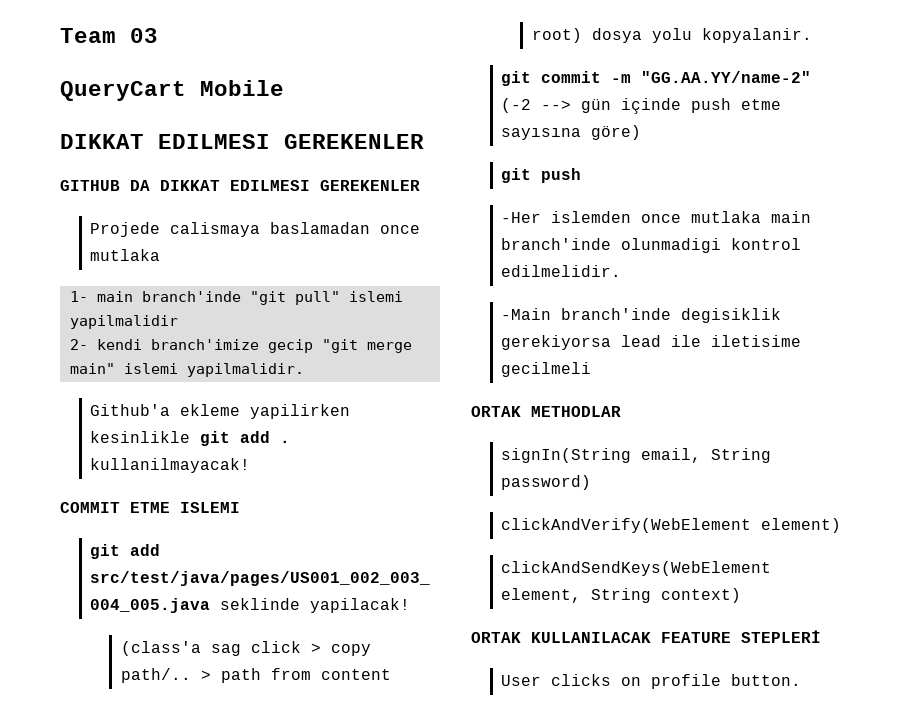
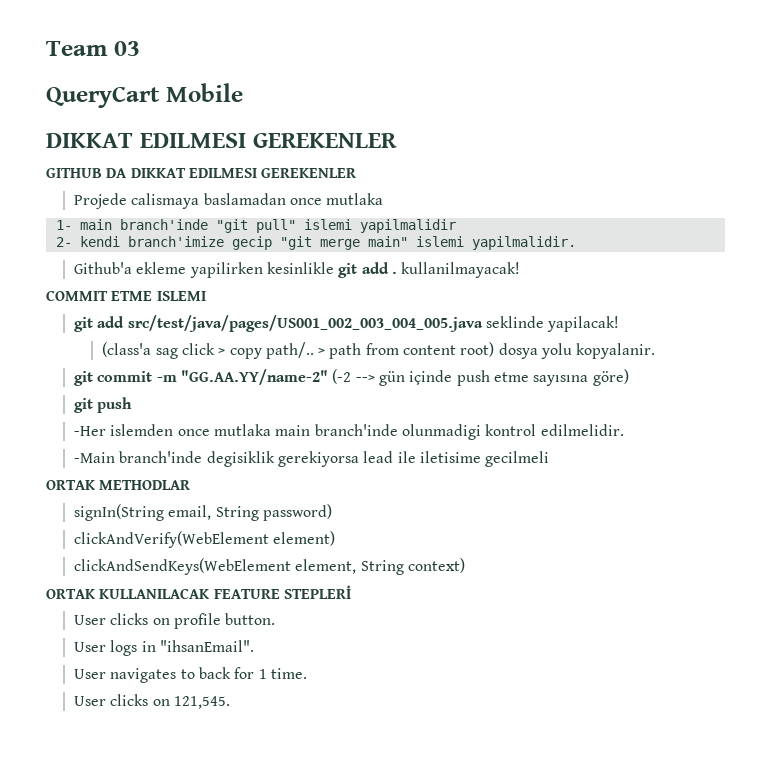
+ User logs in "ihsanEmail".
+ User navigates to back for 1 time.
+ User clicks on 121,545.

